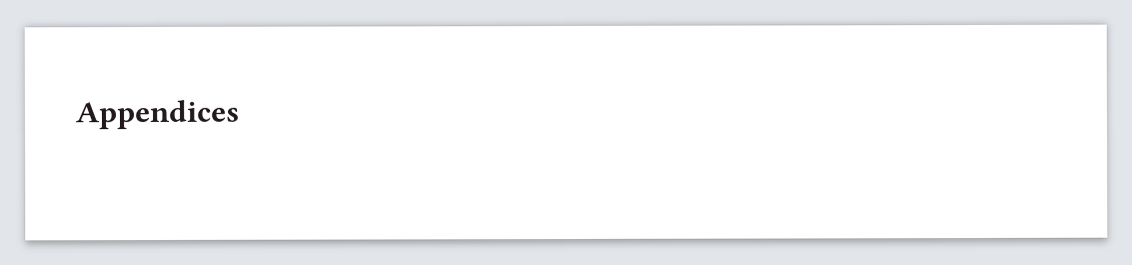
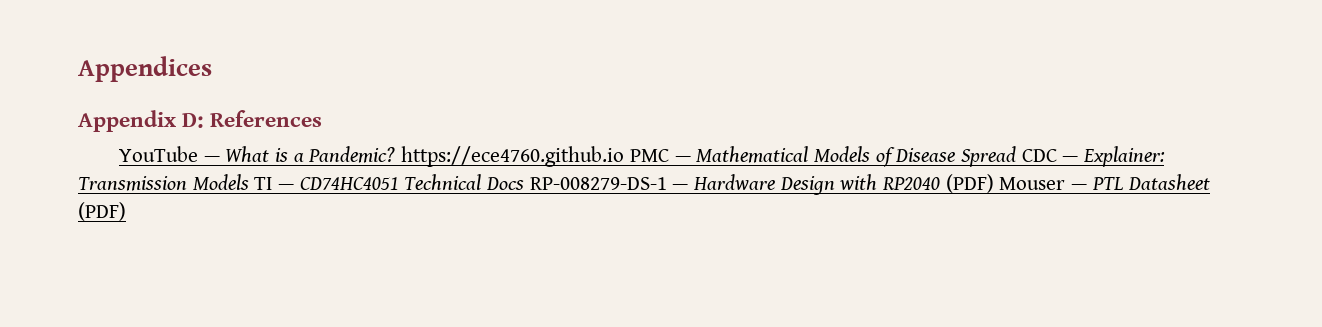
+ Appendix D: References
+ YouTube — What is a Pandemic? https://ece4760.github.io PMC — Mathematical Models of Disease Spread CDC — Explainer: Transmission Models TI — CD74HC4051 Technical Docs RP-008279-DS-1 — Hardware Design with RP2040 (PDF) Mouser — PTL Datasheet (PDF)

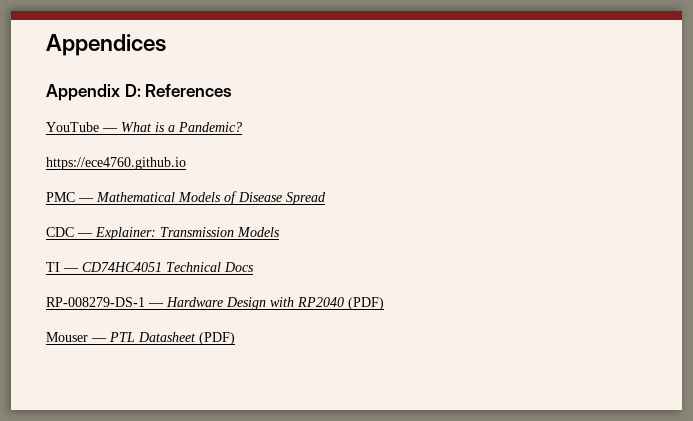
- YouTube — What is a Pandemic? https://ece4760.github.io PMC — Mathematical Models of Disease Spread CDC — Explainer: Transmission Models TI — CD74HC4051 Technical Docs RP-008279-DS-1 — Hardware Design with RP2040 (PDF) Mouser — PTL Datasheet (PDF)
+ YouTube — What is a Pandemic?
+ https://ece4760.github.io
+ PMC — Mathematical Models of Disease Spread
+ CDC — Explainer: Transmission Models
+ TI — CD74HC4051 Technical Docs
+ RP-008279-DS-1 — Hardware Design with RP2040 (PDF)
+ Mouser — PTL Datasheet (PDF)

